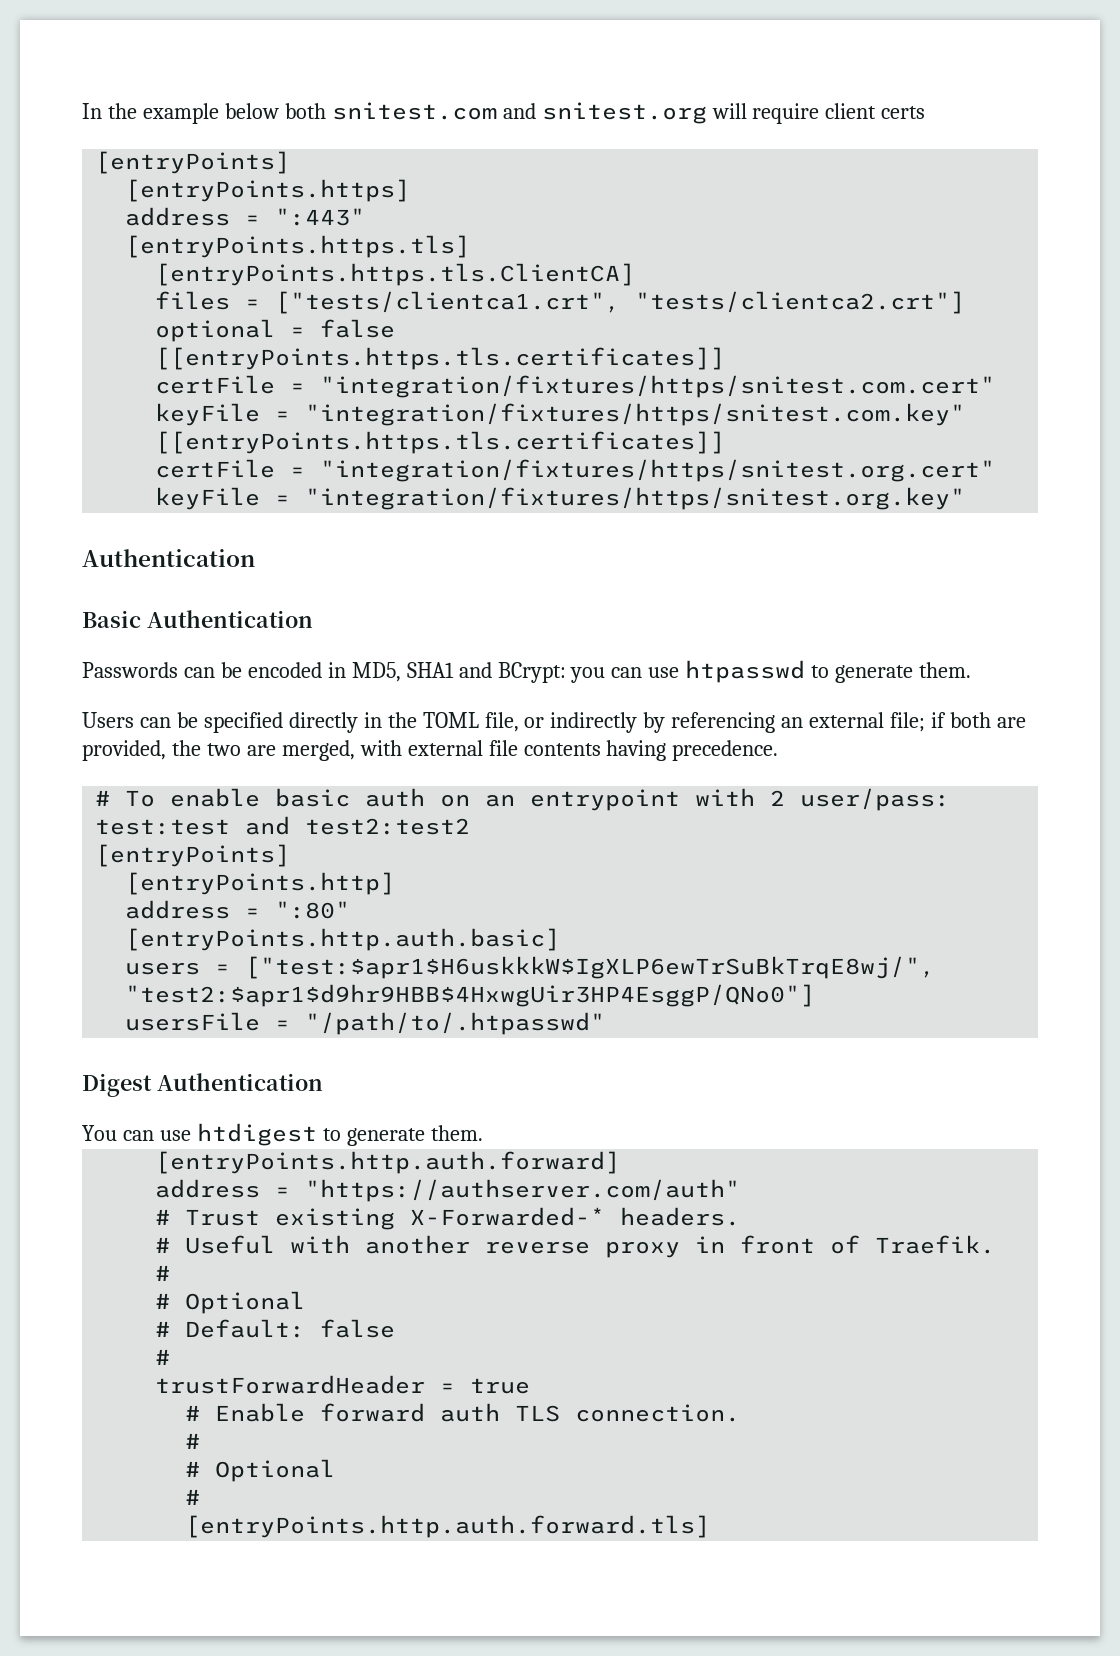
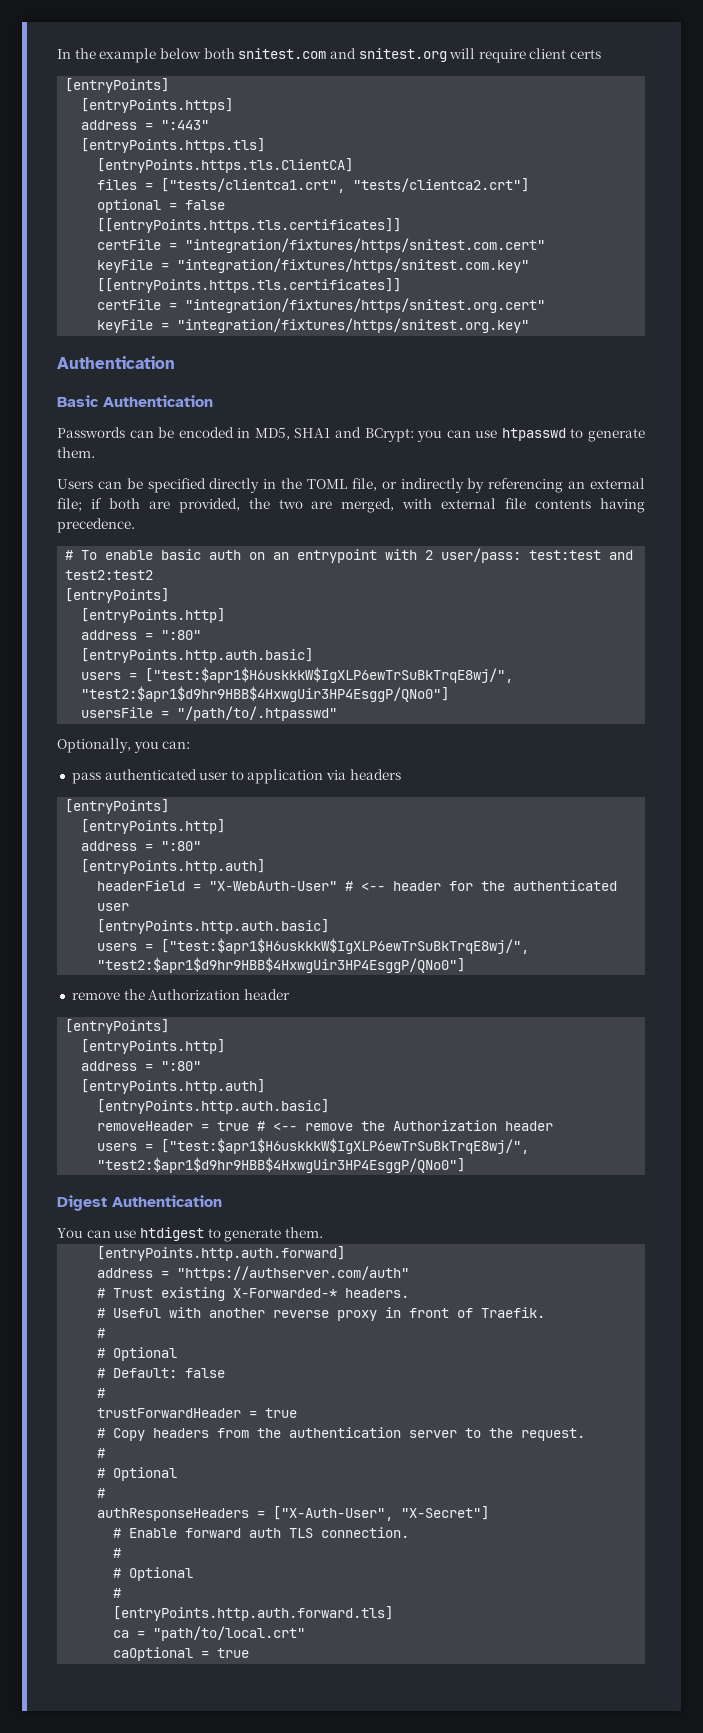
+ Optionally, you can:
+ pass authenticated user to application via headers
+ [entryPoints]
+ [entryPoints.http]
+ address = ":80"
+ [entryPoints.http.auth]
+ headerField = "X-WebAuth-User" # <-- header for the authenticated user
+ [entryPoints.http.auth.basic]
+ users = ["test:$apr1$H6uskkkW$IgXLP6ewTrSuBkTrqE8wj/", "test2:$apr1$d9hr9HBB$4HxwgUir3HP4EsggP/QNo0"]
+ remove the Authorization header
+ [entryPoints]
+ [entryPoints.http]
+ address = ":80"
+ [entryPoints.http.auth]
+ [entryPoints.http.auth.basic]
+ removeHeader = true # <-- remove the Authorization header
+ users = ["test:$apr1$H6uskkkW$IgXLP6ewTrSuBkTrqE8wj/", "test2:$apr1$d9hr9HBB$4HxwgUir3HP4EsggP/QNo0"]
+ # Copy headers from the authentication server to the request.
+ #
+ # Optional
+ #
+ authResponseHeaders = ["X-Auth-User", "X-Secret"]
+ ca = "path/to/local.crt"
+ caOptional = true

